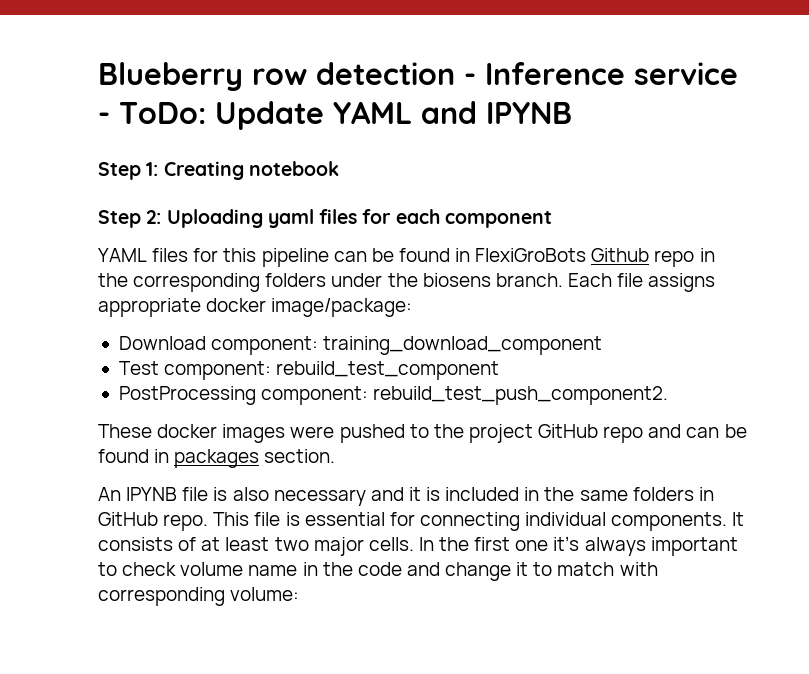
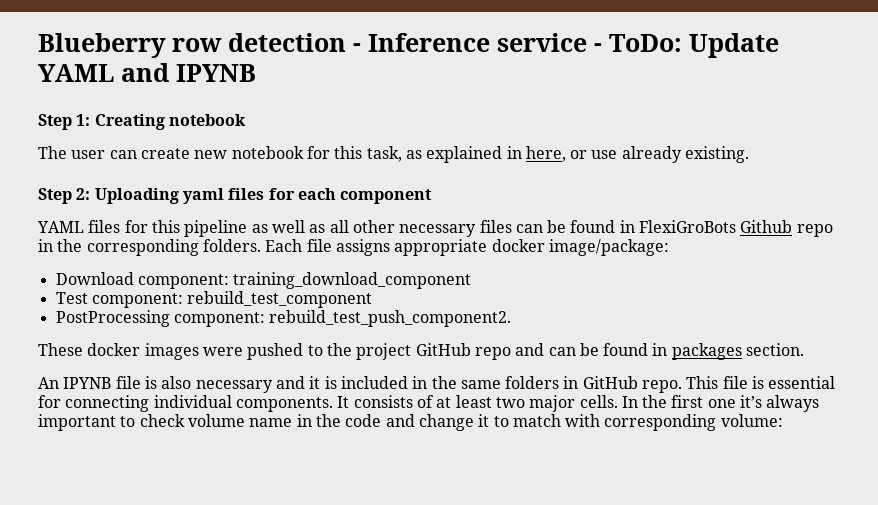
+ The user can create new notebook for this task, as explained in here, or use already existing.
- YAML files for this pipeline can be found in FlexiGroBots Github repo in the corresponding folders under the biosens branch.
+ YAML files for this pipeline as well as all other necessary files can be found in FlexiGroBots Github repo in the corresponding folders.

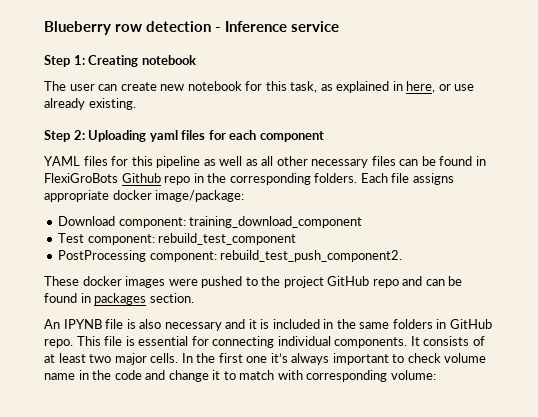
- Blueberry row detection - Inference service - ToDo: Update YAML and IPYNB
+ Blueberry row detection - Inference service

